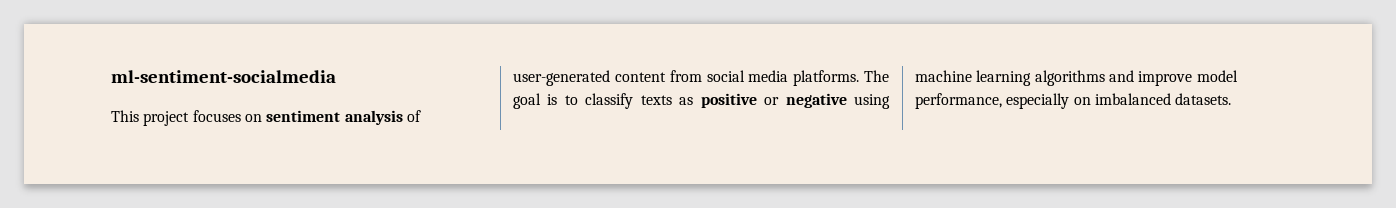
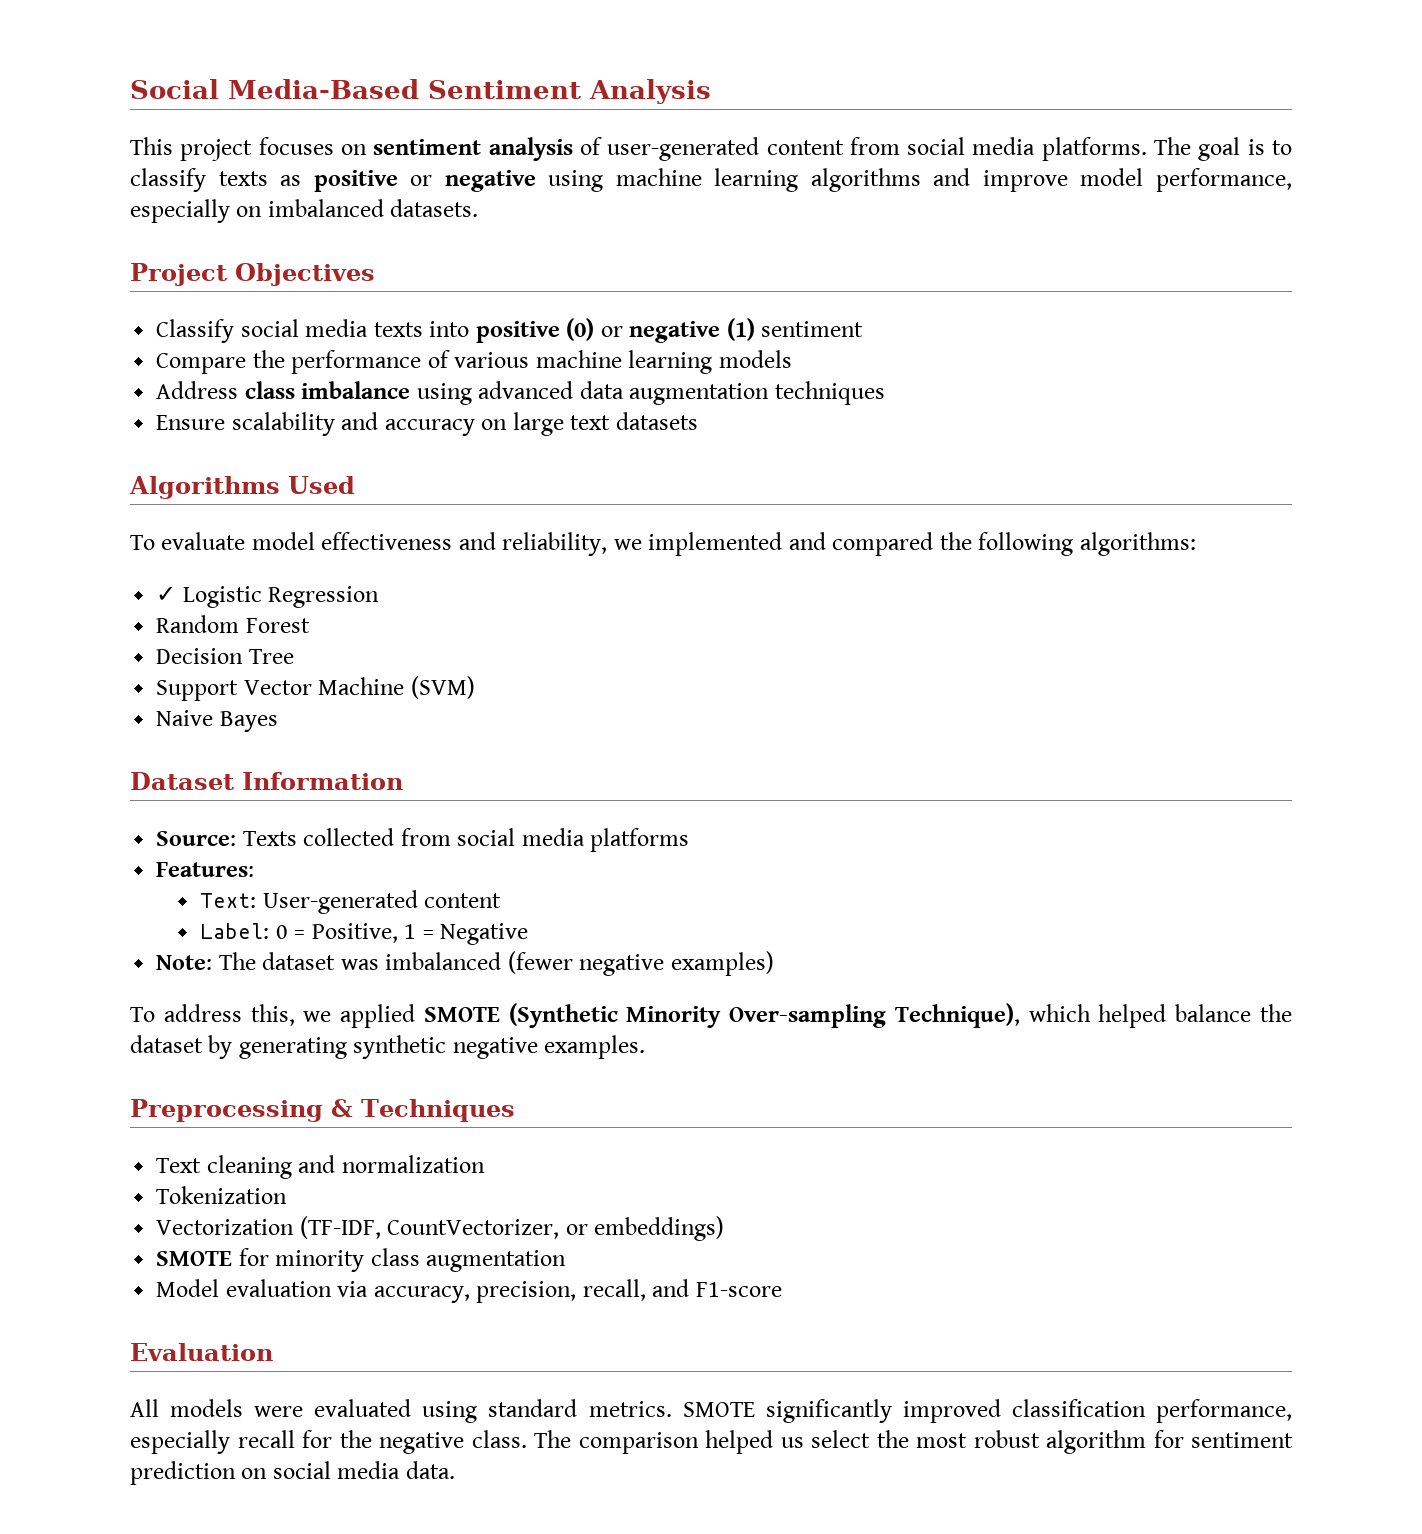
- ml-sentiment-socialmedia
+ Social Media-Based Sentiment Analysis
+ Project Objectives
+ Classify social media texts into positive (0) or negative (1) sentiment
+ Compare the performance of various machine learning models
+ Address class imbalance using advanced data augmentation techniques
+ Ensure scalability and accuracy on large text datasets
+ Algorithms Used
+ To evaluate model effectiveness and reliability, we implemented and compared the following algorithms:
+ ✓ Logistic Regression
+ Random Forest
+ Decision Tree
+ Support Vector Machine (SVM)
+ Naive Bayes
+ Dataset Information
+ Source: Texts collected from social media platforms
+ Features:
+ Text: User-generated content
+ Label: 0 = Positive, 1 = Negative
+ Note: The dataset was imbalanced (fewer negative examples)
+ To address this, we applied SMOTE (Synthetic Minority Over-sampling Technique), which helped balance the dataset by generating synthetic negative examples.
+ Preprocessing & Techniques
+ Text cleaning and normalization
+ Tokenization
+ Vectorization (TF-IDF, CountVectorizer, or embeddings)
+ SMOTE for minority class augmentation
+ Model evaluation via accuracy, precision, recall, and F1-score
+ Evaluation
+ All models were evaluated using standard metrics. SMOTE significantly improved classification performance, especially recall for the negative class. The comparison helped us select the most robust algorithm for sentiment prediction on social media data.

